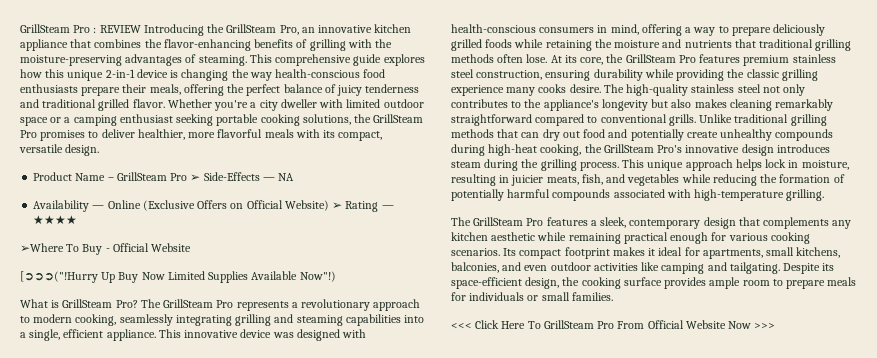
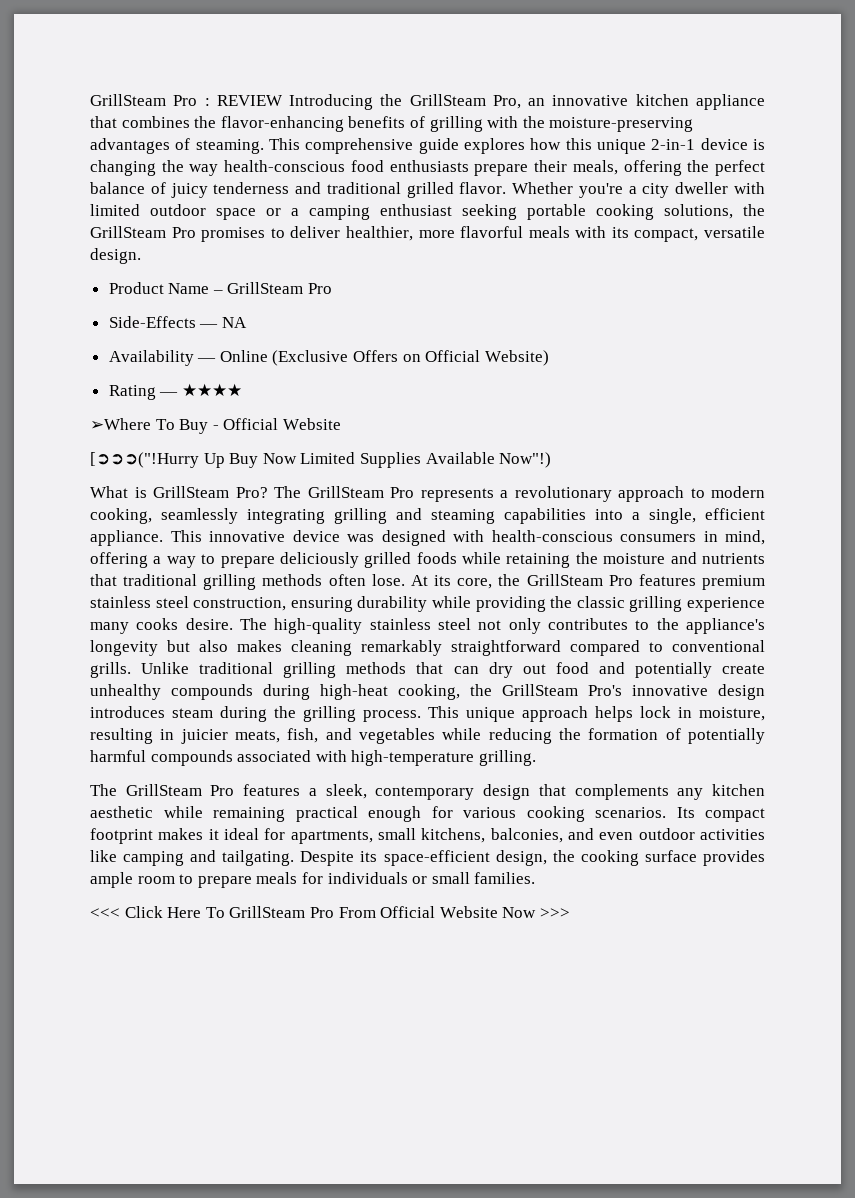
- Product Name – GrillSteam Pro ➢ Side-Effects — NA
+ Product Name – GrillSteam Pro
+ Side-Effects — NA
- Availability — Online (Exclusive Offers on Official Website) ➢ Rating — ★★★★
+ Availability — Online (Exclusive Offers on Official Website)
+ Rating — ★★★★

